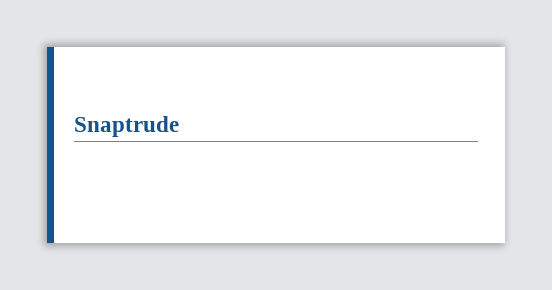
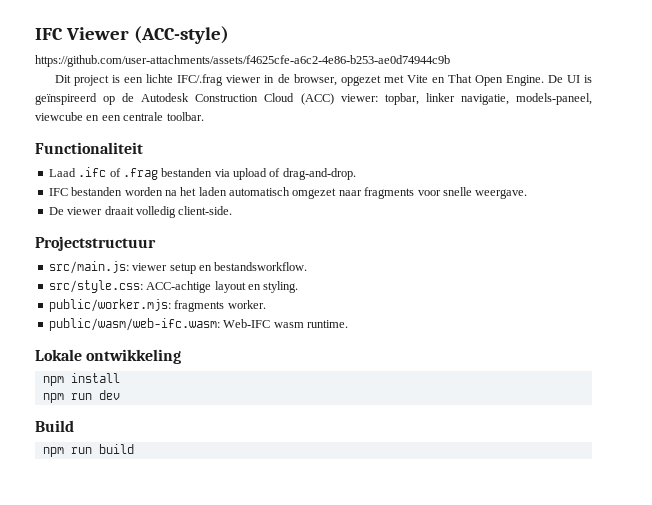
- Snaptrude
+ IFC Viewer (ACC-style)
+ https://github.com/user-attachments/assets/f4625cfe-a6c2-4e86-b253-ae0d74944c9b
+ Dit project is een lichte IFC/.frag viewer in de browser, opgezet met Vite en That Open Engine. De UI is geïnspireerd op de Autodesk Construction Cloud (ACC) viewer: topbar, linker navigatie, models‑paneel, viewcube en een centrale toolbar.
+ Functionaliteit
+ Laad .ifc of .frag bestanden via upload of drag‑and‑drop.
+ IFC bestanden worden na het laden automatisch omgezet naar fragments voor snelle weergave.
+ De viewer draait volledig client‑side.
+ Projectstructuur
+ src/main.js: viewer setup en bestandsworkflow.
+ src/style.css: ACC‑achtige layout en styling.
+ public/worker.mjs: fragments worker.
+ public/wasm/web-ifc.wasm: Web‑IFC wasm runtime.
+ Lokale ontwikkeling
+ npm install
+ npm run dev
+ Build
+ npm run build

